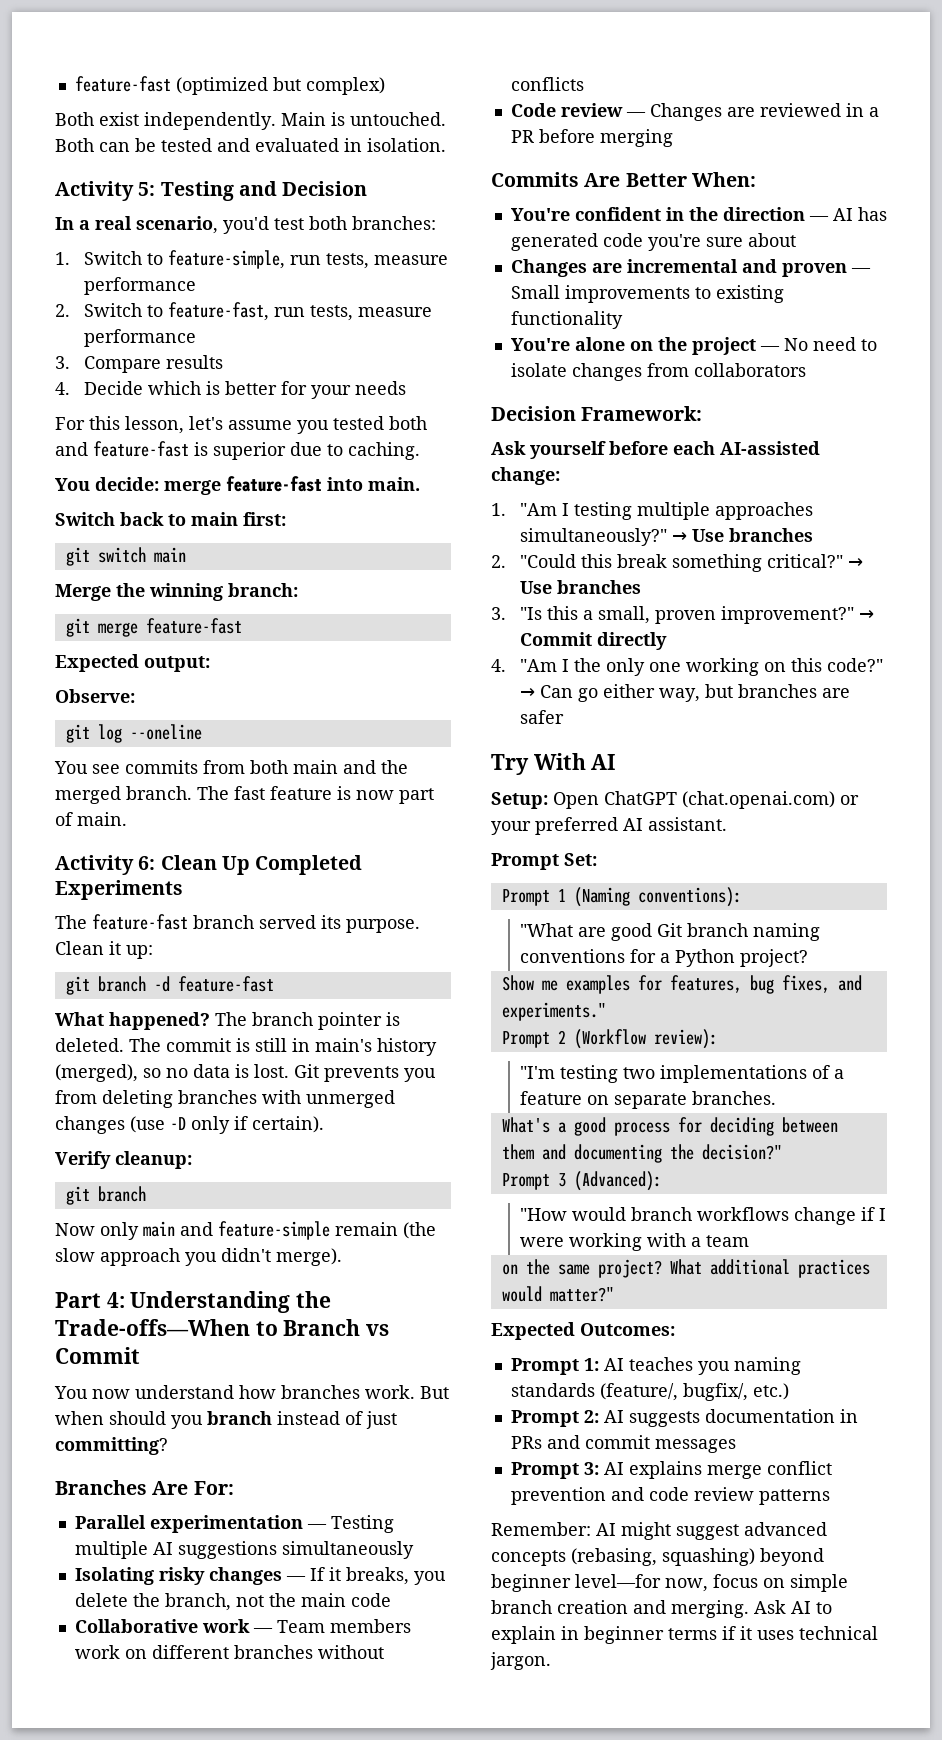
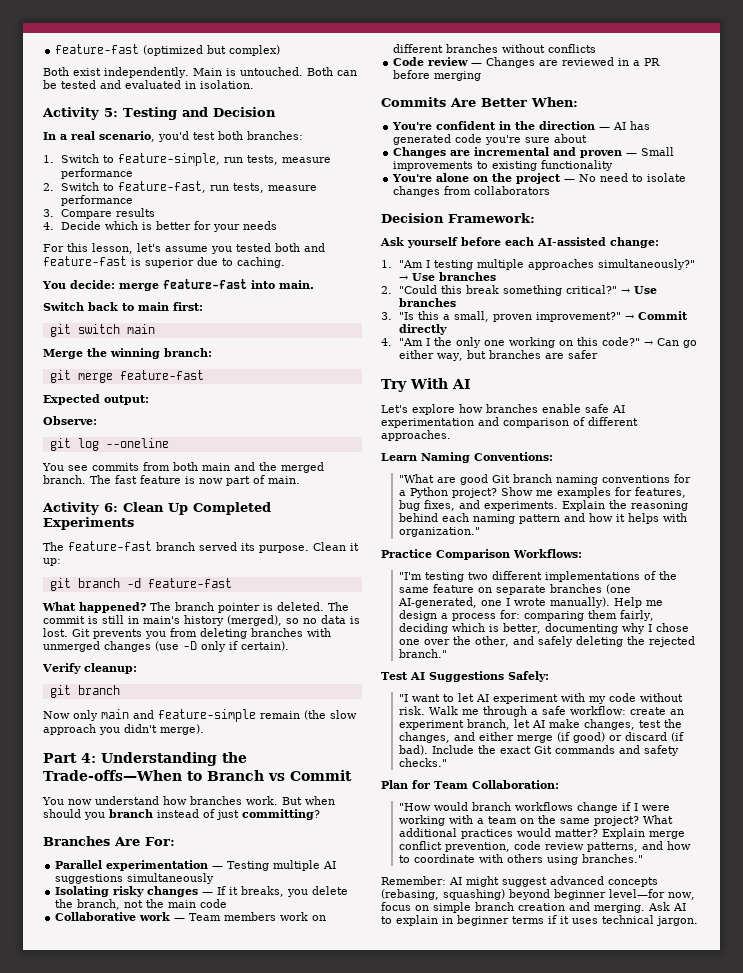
- Setup: Open ChatGPT (chat.openai.com) or your preferred AI assistant.
- Prompt Set:
- Prompt 1 (Naming conventions):
+ Let's explore how branches enable safe AI experimentation and comparison of different approaches.
+ Learn Naming Conventions:
- "What are good Git branch naming conventions for a Python project?
- Show me examples for features, bug fixes, and experiments."
- Prompt 2 (Workflow review):
+ "What are good Git branch naming conventions for a Python project? Show me examples for features, bug fixes, and experiments. Explain the reasoning behind each naming pattern and how it helps with organization."
+ Practice Comparison Workflows:
- "I'm testing two implementations of a feature on separate branches.
- What's a good process for deciding between them and documenting the decision?"
- Prompt 3 (Advanced):
+ "I'm testing two different implementations of the same feature on separate branches (one AI-generated, one I wrote manually). Help me design a process for: comparing them fairly, deciding which is better, documenting why I chose one over the other, and safely deleting the rejected branch."
+ Test AI Suggestions Safely:
+ "I want to let AI experiment with my code without risk. Walk me through a safe workflow: create an experiment branch, let AI make changes, test the changes, and either merge (if good) or discard (if bad). Include the exact Git commands and safety checks."
+ Plan for Team Collaboration:
- "How would branch workflows change if I were working with a team
- on the same project?
+ "How would branch workflows change if I were working with a team on the same project?
- What additional practices would matter?"
- Expected Outcomes:
- Prompt 1: AI teaches you naming standards (feature/, bugfix/, etc.)
- Prompt 2: AI suggests documentation in PRs and commit messages
- Prompt 3: AI explains merge conflict prevention and code review patterns
+ What additional practices would matter? Explain merge conflict prevention, code review patterns, and how to coordinate with others using branches."

